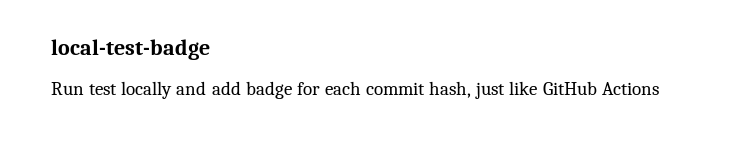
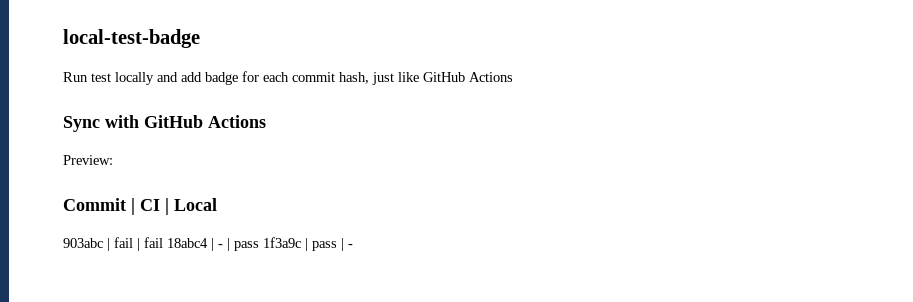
+ Sync with GitHub Actions
+ Preview:
+ Commit | CI | Local
+ 903abc | fail | fail 18abc4 | - | pass 1f3a9c | pass | -

